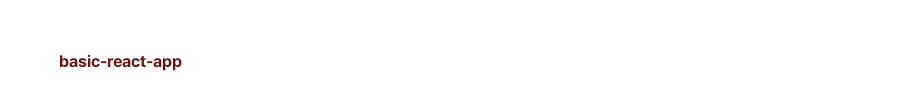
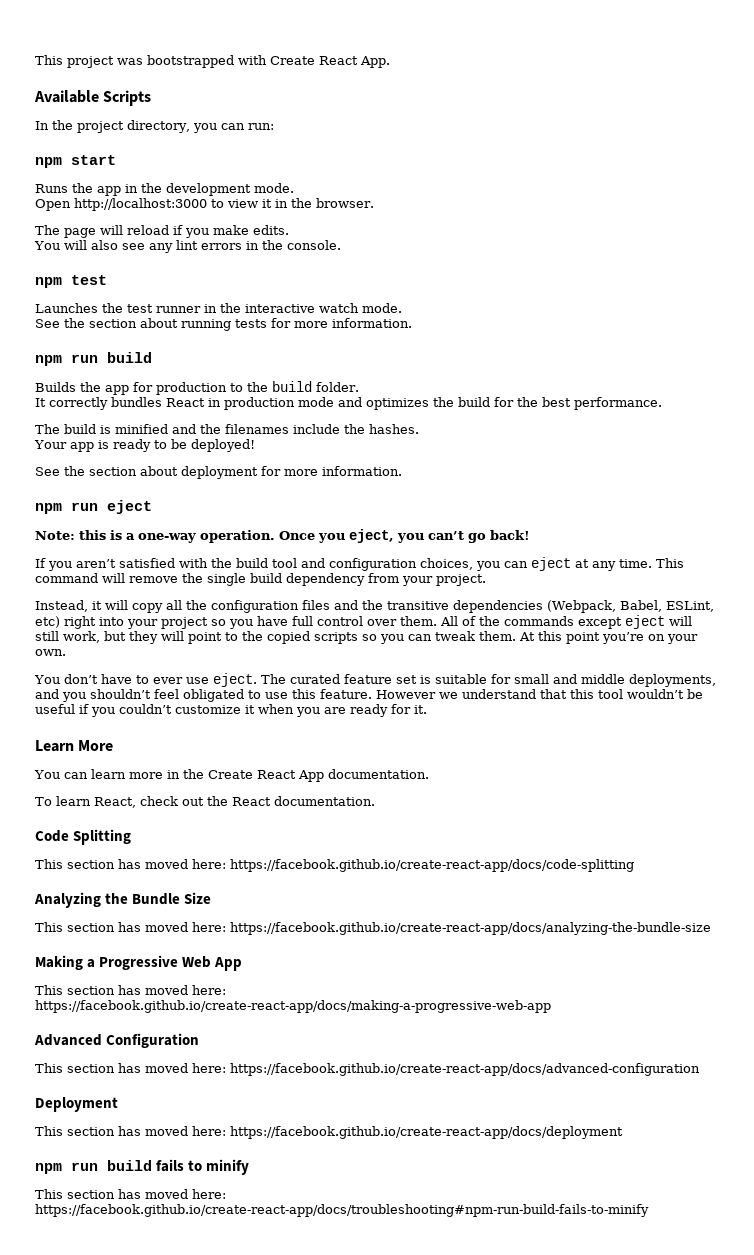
- basic-react-app
+ This project was bootstrapped with Create React App.
+ Available Scripts
+ In the project directory, you can run:
+ npm start
+ Runs the app in the development mode.
+ Open http://localhost:3000 to view it in the browser.
+ The page will reload if you make edits.
+ You will also see any lint errors in the console.
+ npm test
+ Launches the test runner in the interactive watch mode.
+ See the section about running tests for more information.
+ npm run build
+ Builds the app for production to the build folder.
+ It correctly bundles React in production mode and optimizes the build for the best performance.
+ The build is minified and the filenames include the hashes.
+ Your app is ready to be deployed!
+ See the section about deployment for more information.
+ npm run eject
+ Note: this is a one-way operation. Once you eject, you can’t go back!
+ If you aren’t satisfied with the build tool and configuration choices, you can eject at any time. This command will remove the single build dependency from your project.
+ Instead, it will copy all the configuration files and the transitive dependencies (Webpack, Babel, ESLint, etc) right into your project so you have full control over them. All of the commands except eject will still work, but they will point to the copied scripts so you can tweak them. At this point you’re on your own.
+ You don’t have to ever use eject. The curated feature set is suitable for small and middle deployments, and you shouldn’t feel obligated to use this feature. However we understand that this tool wouldn’t be useful if you couldn’t customize it when you are ready for it.
+ Learn More
+ You can learn more in the Create React App documentation.
+ To learn React, check out the React documentation.
+ Code Splitting
+ This section has moved here: https://facebook.github.io/create-react-app/docs/code-splitting
+ Analyzing the Bundle Size
+ This section has moved here: https://facebook.github.io/create-react-app/docs/analyzing-the-bundle-size
+ Making a Progressive Web App
+ This section has moved here: https://facebook.github.io/create-react-app/docs/making-a-progressive-web-app
+ Advanced Configuration
+ This section has moved here: https://facebook.github.io/create-react-app/docs/advanced-configuration
+ Deployment
+ This section has moved here: https://facebook.github.io/create-react-app/docs/deployment
+ npm run build fails to minify
+ This section has moved here: https://facebook.github.io/create-react-app/docs/troubleshooting#npm-run-build-fails-to-minify

